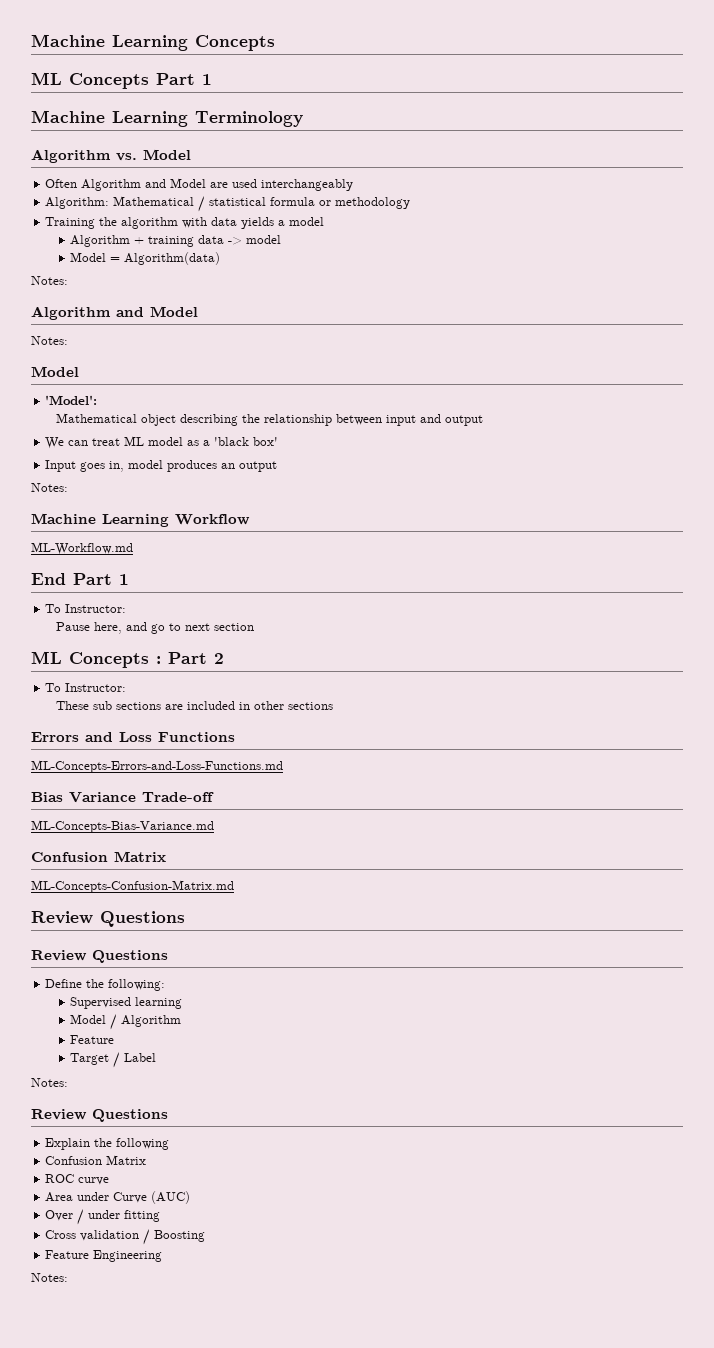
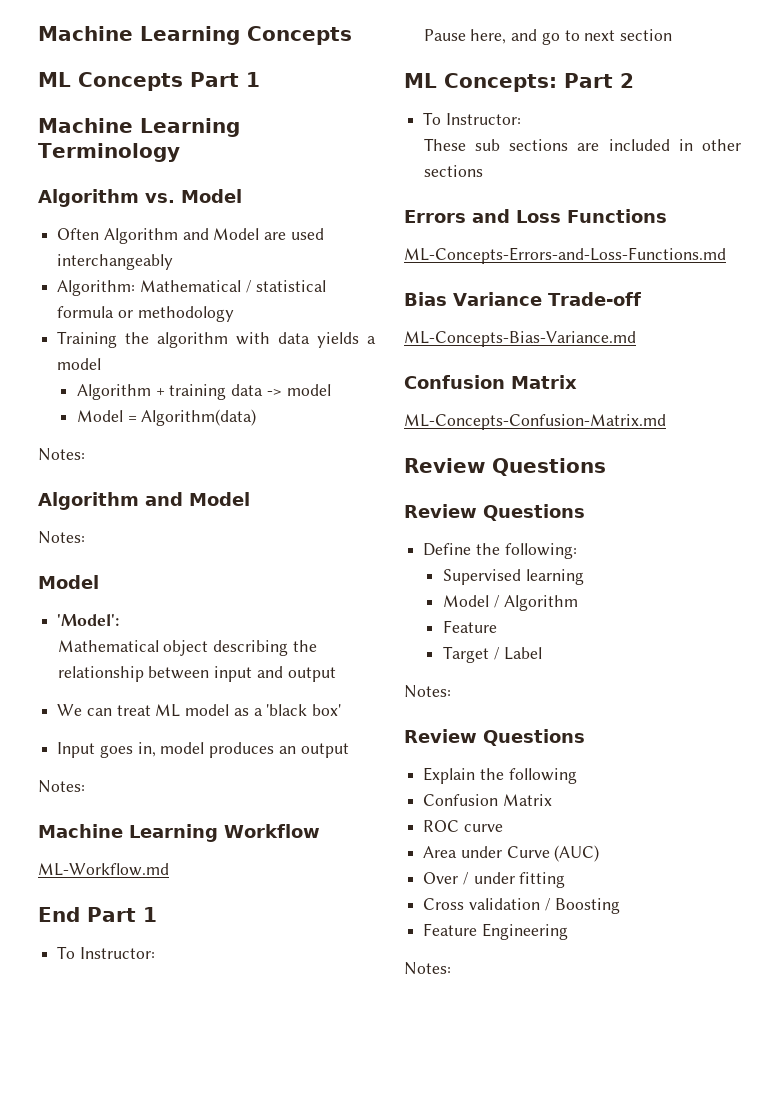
- ML Concepts : Part 2
+ ML Concepts: Part 2

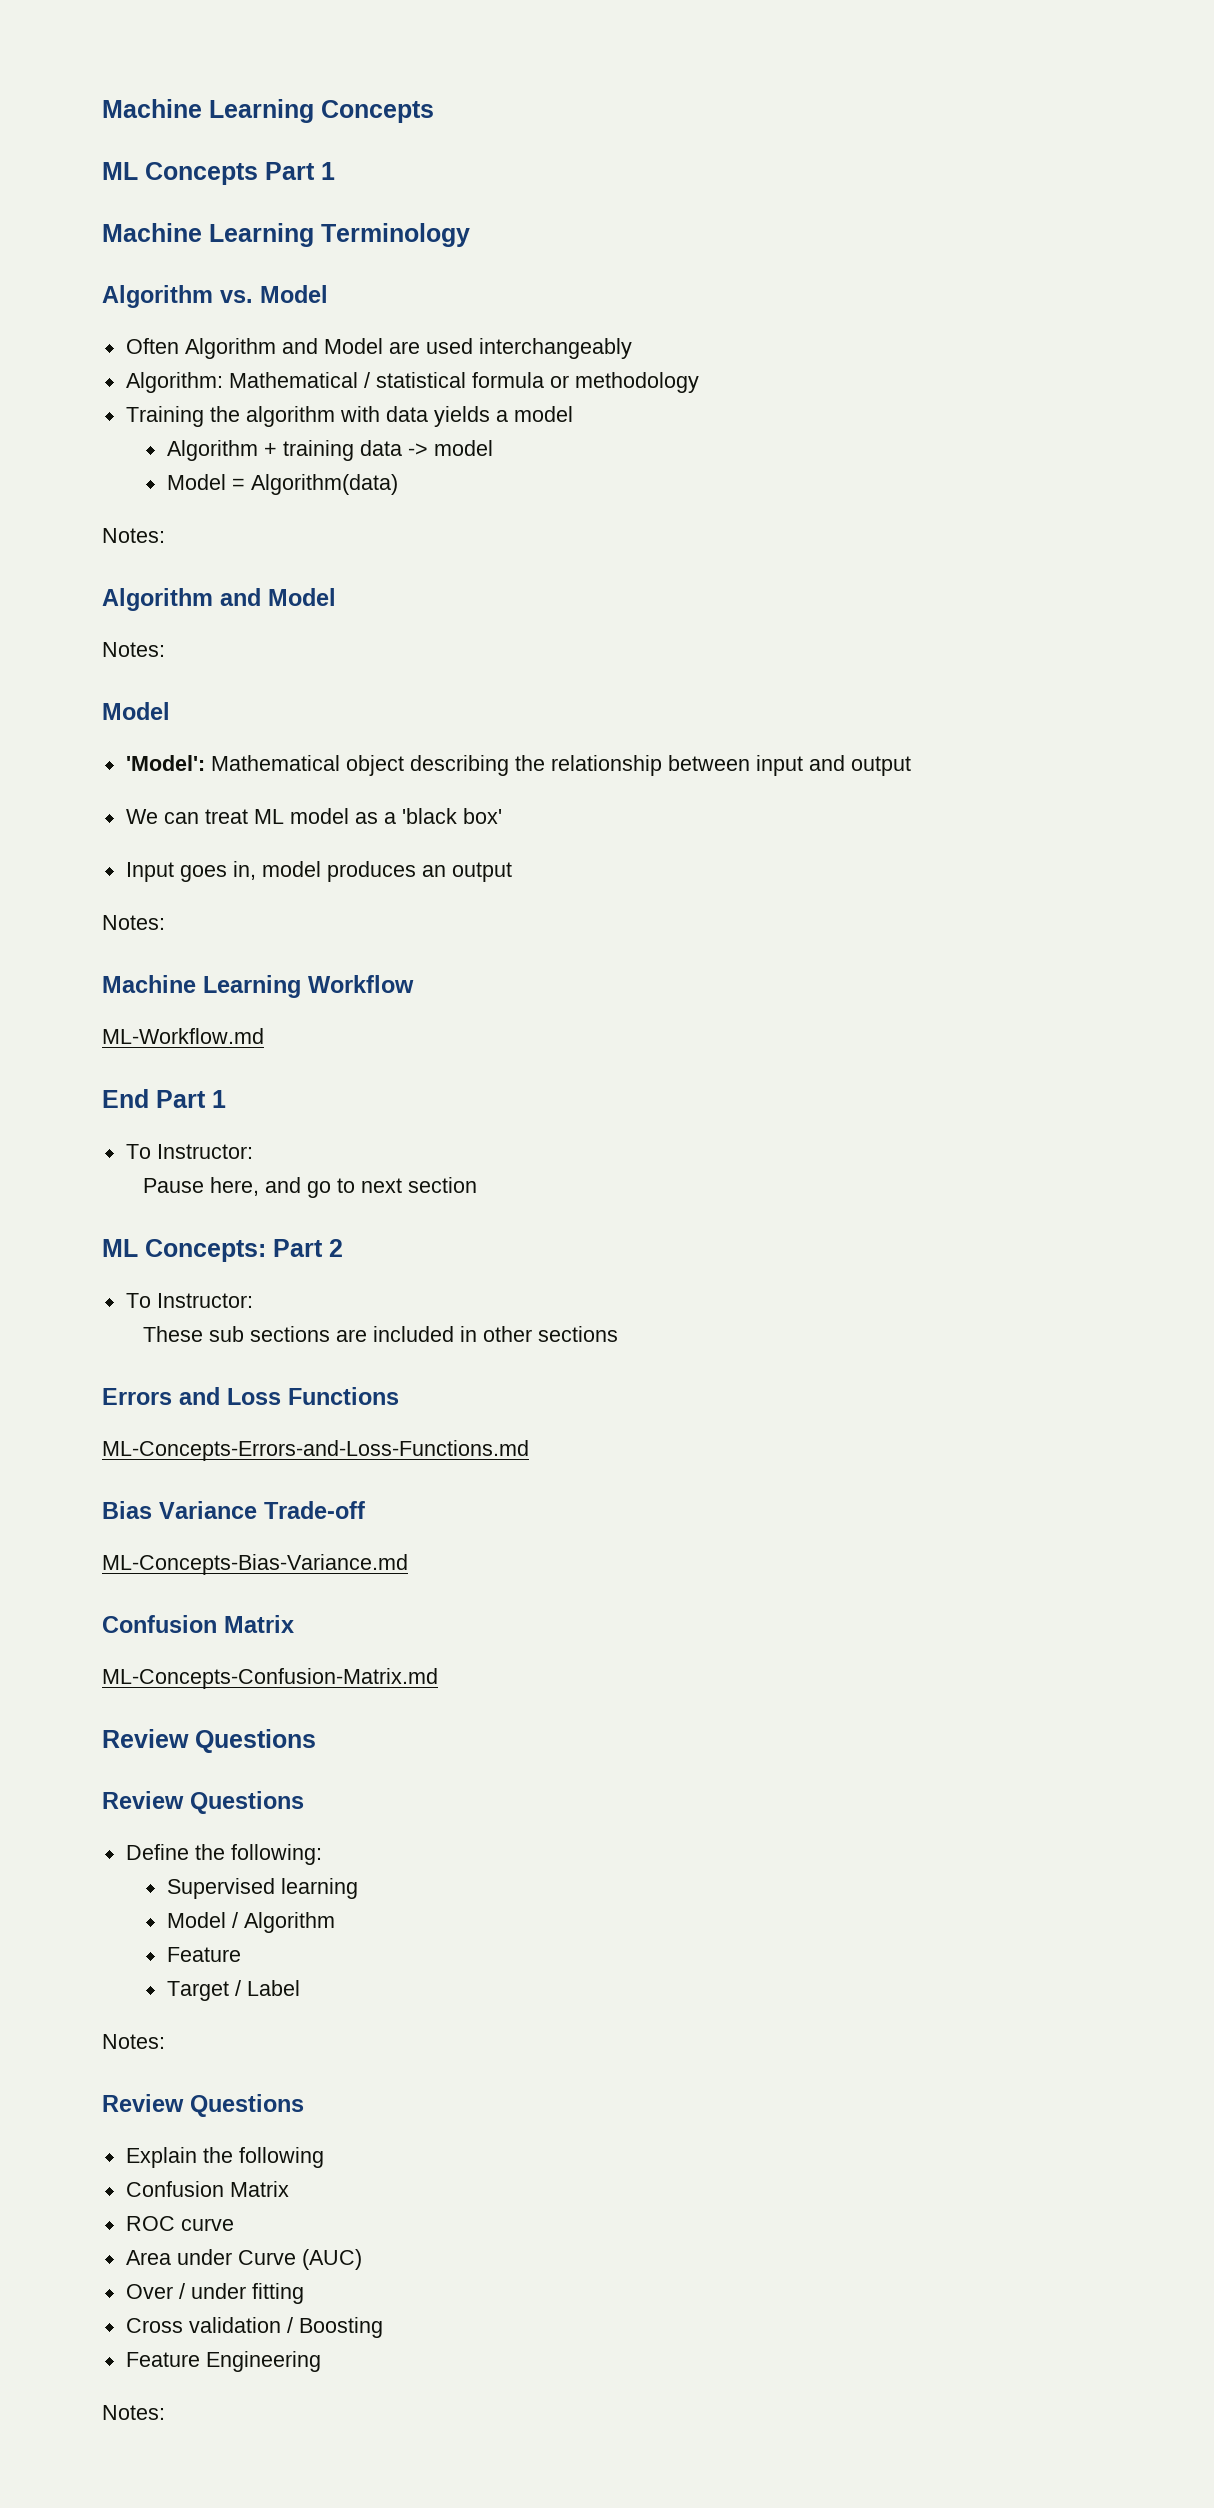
- 'Model':
- Mathematical object describing the relationship between input and output
+ 'Model': Mathematical object describing the relationship between input and output

